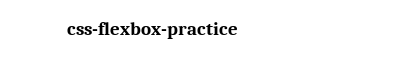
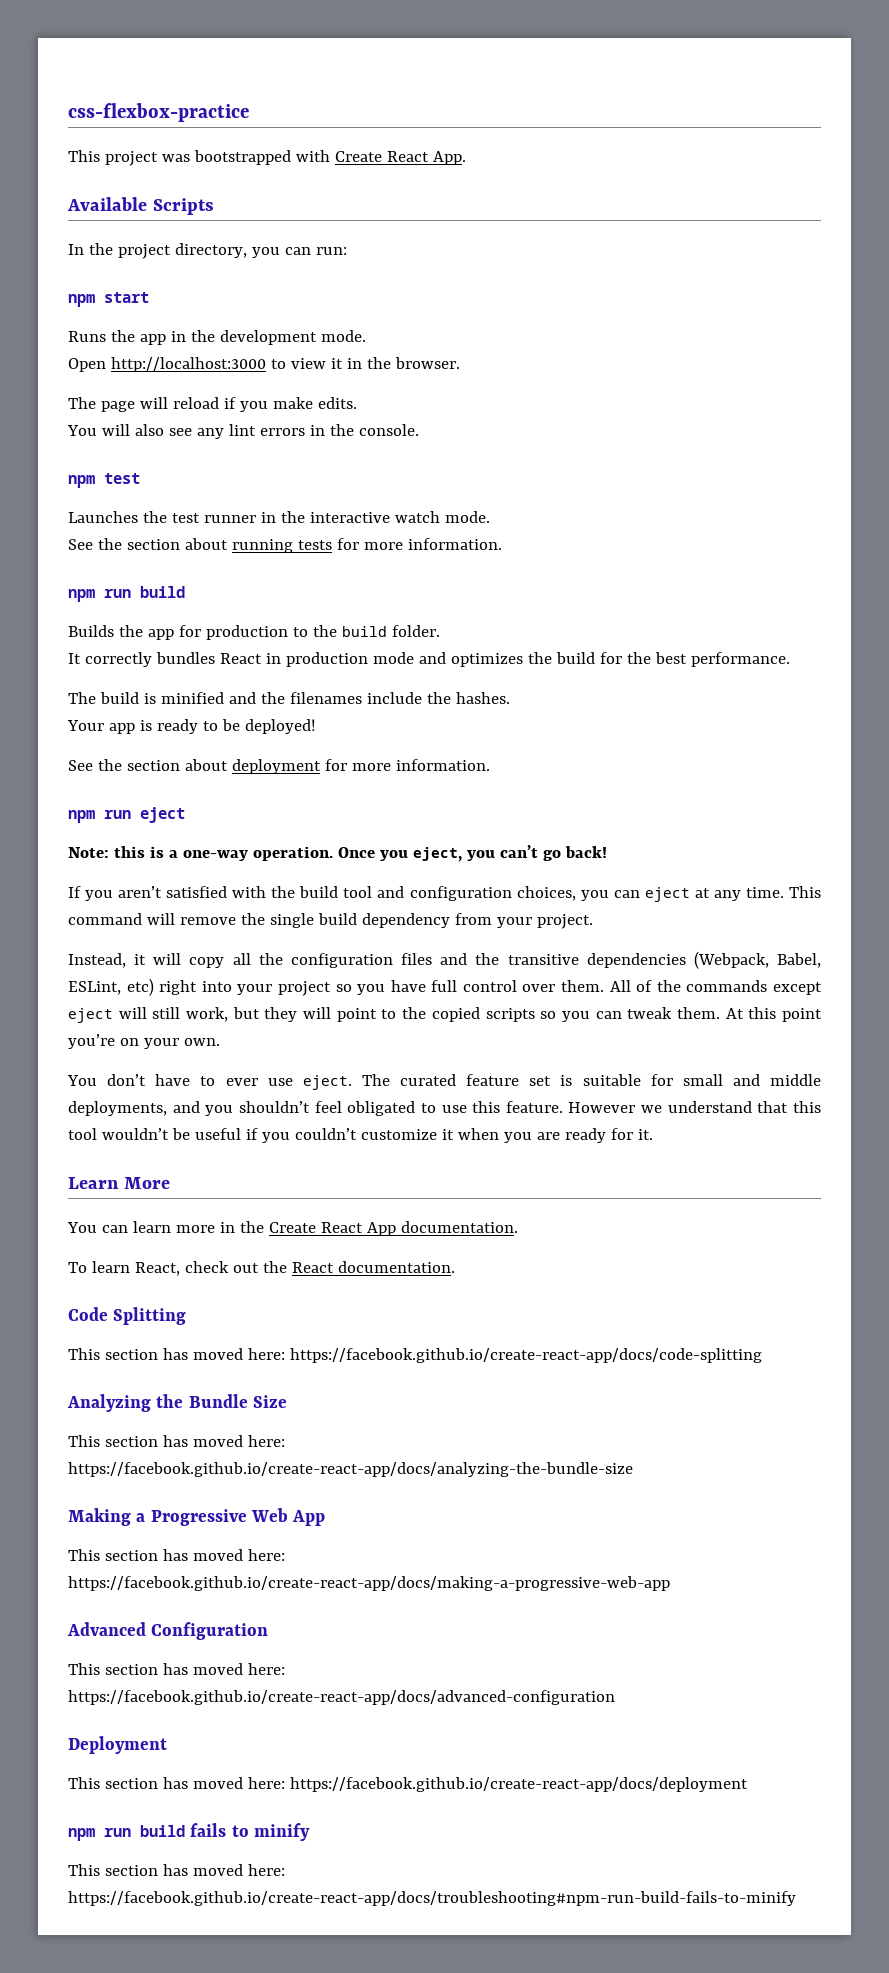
+ This project was bootstrapped with Create React App.
+ Available Scripts
+ In the project directory, you can run:
+ npm start
+ Runs the app in the development mode.
+ Open http://localhost:3000 to view it in the browser.
+ The page will reload if you make edits.
+ You will also see any lint errors in the console.
+ npm test
+ Launches the test runner in the interactive watch mode.
+ See the section about running tests for more information.
+ npm run build
+ Builds the app for production to the build folder.
+ It correctly bundles React in production mode and optimizes the build for the best performance.
+ The build is minified and the filenames include the hashes.
+ Your app is ready to be deployed!
+ See the section about deployment for more information.
+ npm run eject
+ Note: this is a one-way operation. Once you eject, you can’t go back!
+ If you aren’t satisfied with the build tool and configuration choices, you can eject at any time. This command will remove the single build dependency from your project.
+ Instead, it will copy all the configuration files and the transitive dependencies (Webpack, Babel, ESLint, etc) right into your project so you have full control over them. All of the commands except eject will still work, but they will point to the copied scripts so you can tweak them. At this point you’re on your own.
+ You don’t have to ever use eject. The curated feature set is suitable for small and middle deployments, and you shouldn’t feel obligated to use this feature. However we understand that this tool wouldn’t be useful if you couldn’t customize it when you are ready for it.
+ Learn More
+ You can learn more in the Create React App documentation.
+ To learn React, check out the React documentation.
+ Code Splitting
+ This section has moved here: https://facebook.github.io/create-react-app/docs/code-splitting
+ Analyzing the Bundle Size
+ This section has moved here: https://facebook.github.io/create-react-app/docs/analyzing-the-bundle-size
+ Making a Progressive Web App
+ This section has moved here: https://facebook.github.io/create-react-app/docs/making-a-progressive-web-app
+ Advanced Configuration
+ This section has moved here: https://facebook.github.io/create-react-app/docs/advanced-configuration
+ Deployment
+ This section has moved here: https://facebook.github.io/create-react-app/docs/deployment
+ npm run build fails to minify
+ This section has moved here: https://facebook.github.io/create-react-app/docs/troubleshooting#npm-run-build-fails-to-minify

